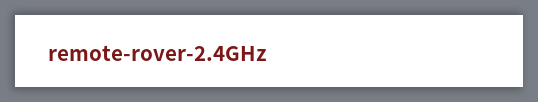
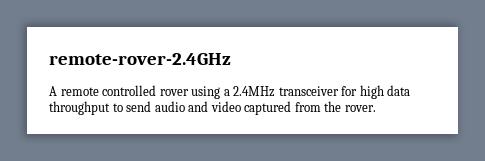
+ A remote controlled rover using a 2.4MHz transceiver for high data throughput to send audio and video captured from the rover.

